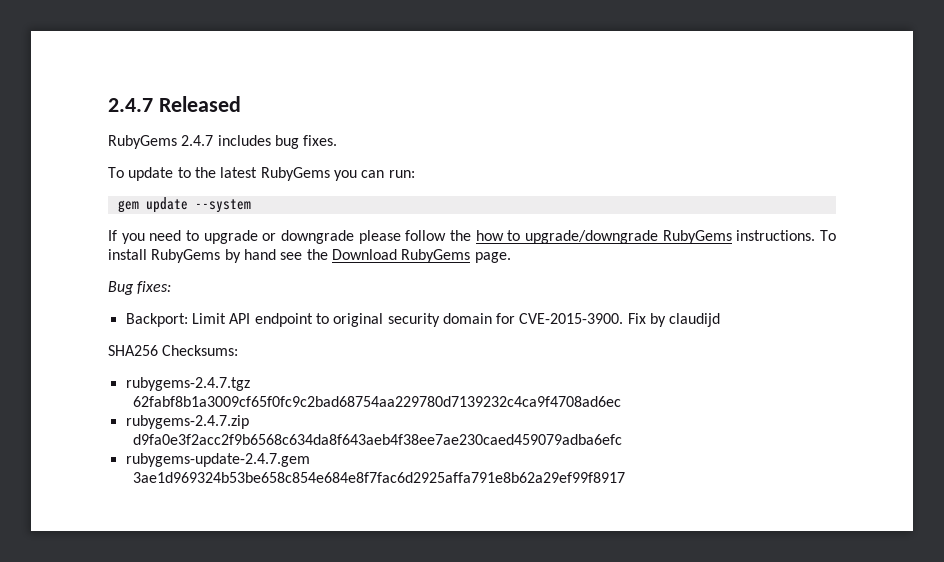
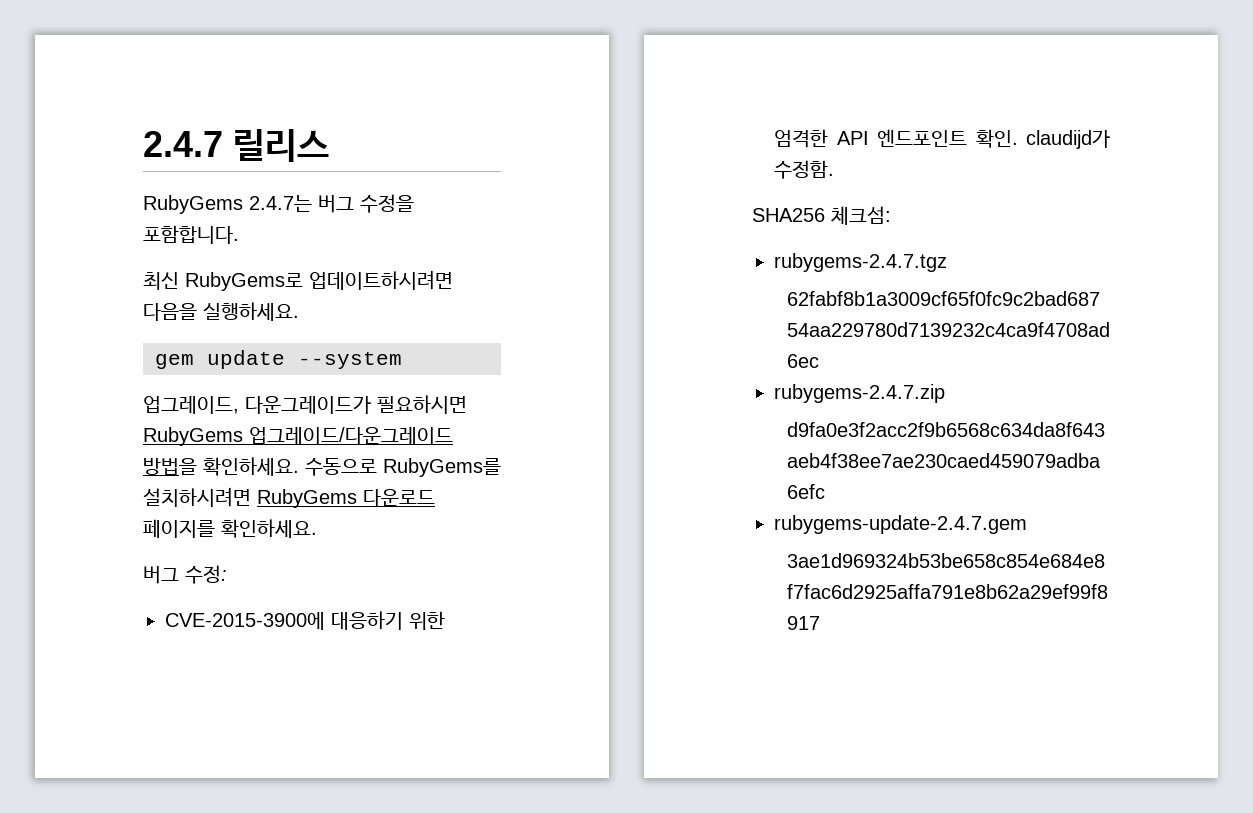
- 2.4.7 Released
- RubyGems 2.4.7 includes bug fixes.
- To update to the latest RubyGems you can run:
+ 2.4.7 릴리스
+ RubyGems 2.4.7는 버그 수정을 포함합니다.
+ 최신 RubyGems로 업데이트하시려면 다음을 실행하세요.
  gem update --system
- If you need to upgrade or downgrade please follow the how to upgrade/downgrade RubyGems instructions. To install RubyGems by hand see the Download RubyGems page.
- Bug fixes:
- Backport: Limit API endpoint to original security domain for CVE-2015-3900. Fix by claudijd
+ 업그레이드, 다운그레이드가 필요하시면 RubyGems 업그레이드/다운그레이드 방법을 확인하세요. 수동으로 RubyGems를 설치하시려면 RubyGems 다운로드 페이지를 확인하세요.
+ 버그 수정:
+ CVE-2015-3900에 대응하기 위한 엄격한 API 엔드포인트 확인. claudijd가 수정함.
- SHA256 Checksums:
+ SHA256 체크섬:

